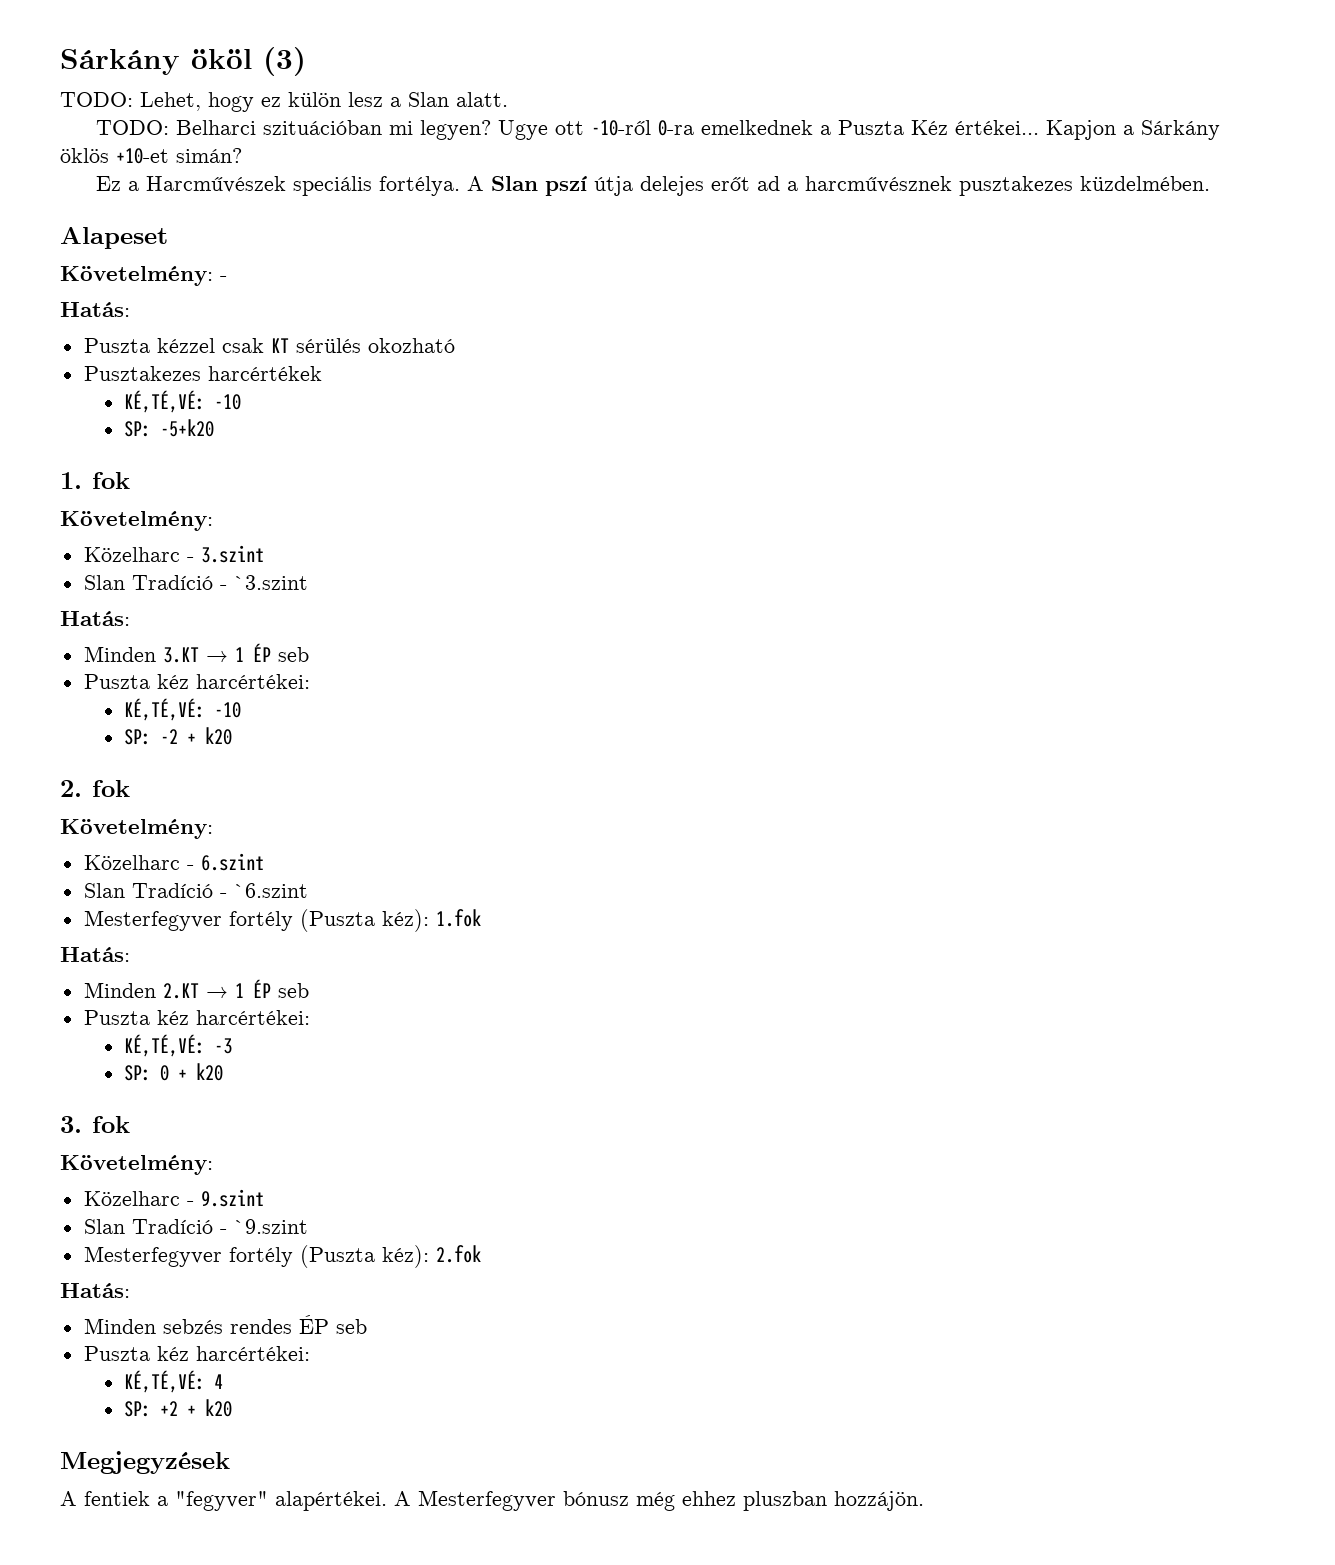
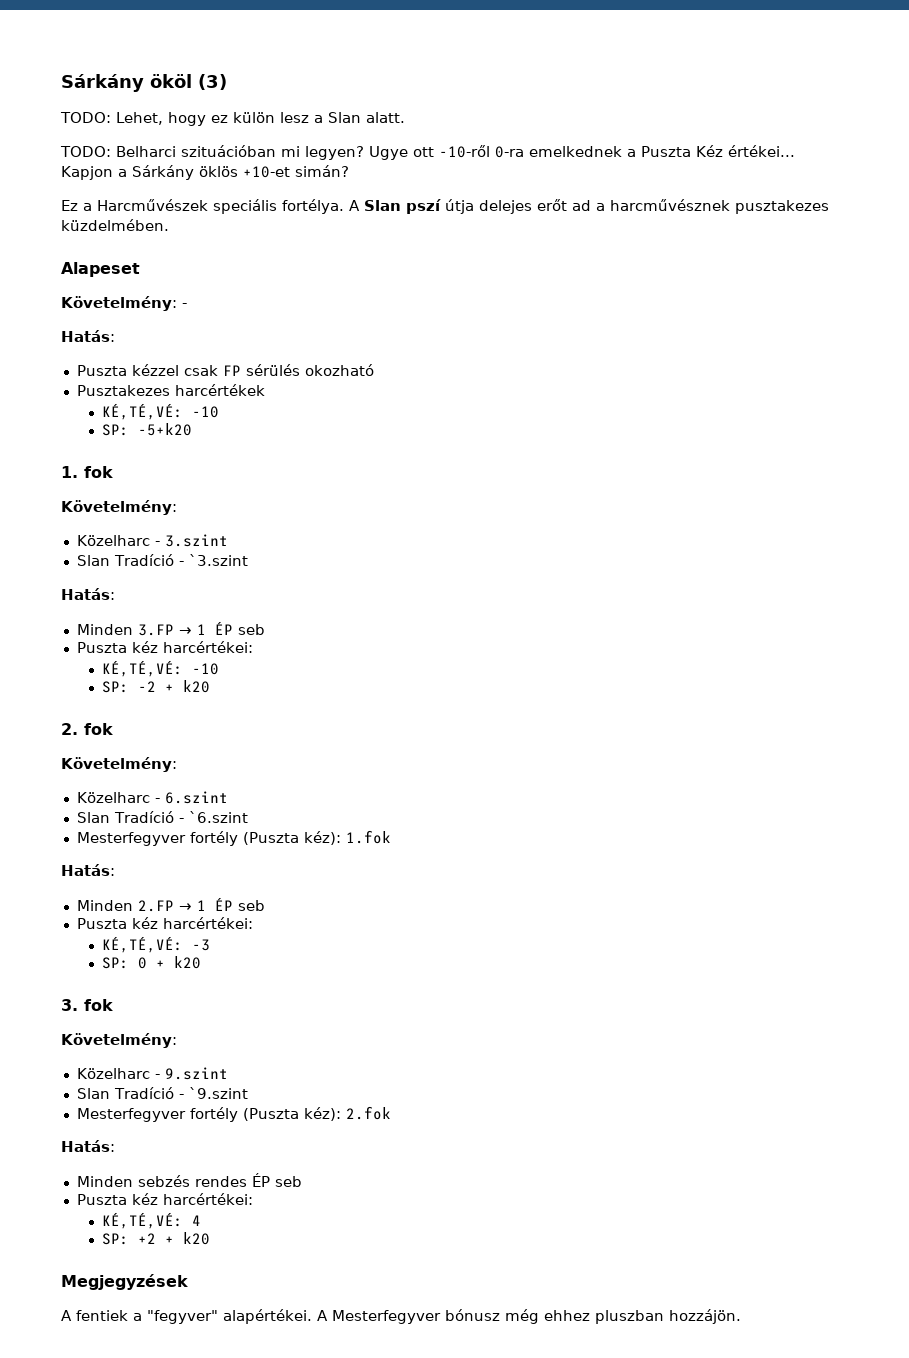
- Puszta kézzel csak KT sérülés okozható
+ Puszta kézzel csak FP sérülés okozható
- Minden 3.KT → 1 ÉP seb
+ Minden 3.FP → 1 ÉP seb
- Minden 2.KT → 1 ÉP seb
+ Minden 2.FP → 1 ÉP seb

